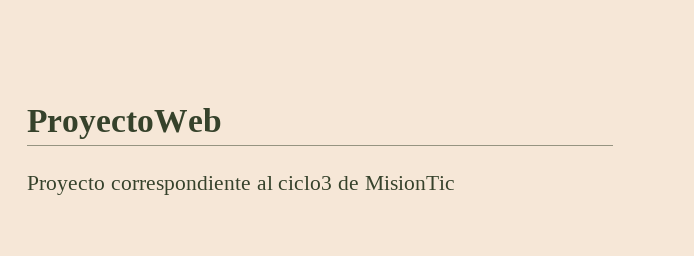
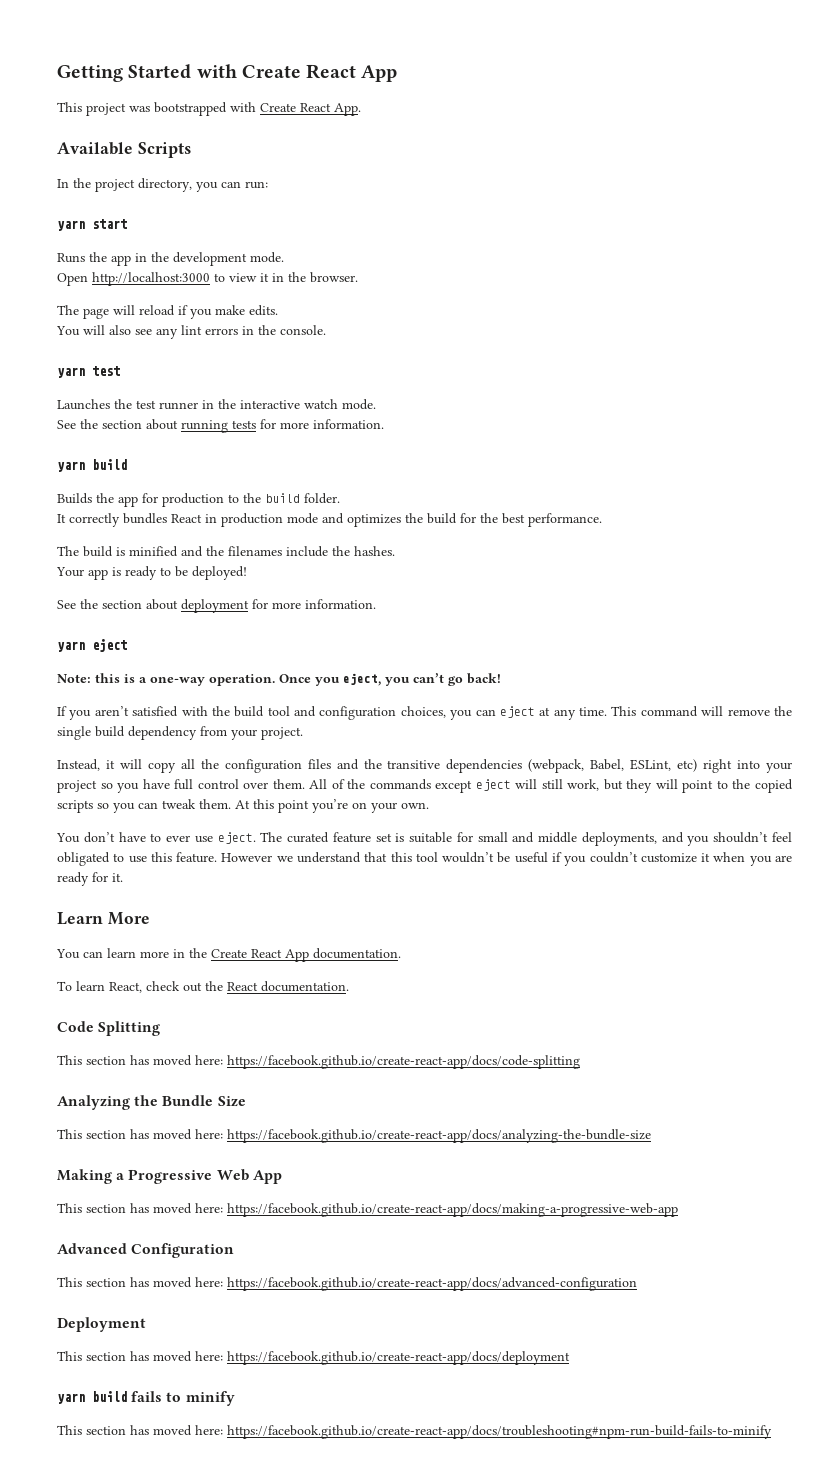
- ProyectoWeb
- Proyecto correspondiente al ciclo3 de MisionTic
+ Getting Started with Create React App
+ This project was bootstrapped with Create React App.
+ Available Scripts
+ In the project directory, you can run:
+ yarn start
+ Runs the app in the development mode.
+ Open http://localhost:3000 to view it in the browser.
+ The page will reload if you make edits.
+ You will also see any lint errors in the console.
+ yarn test
+ Launches the test runner in the interactive watch mode.
+ See the section about running tests for more information.
+ yarn build
+ Builds the app for production to the build folder.
+ It correctly bundles React in production mode and optimizes the build for the best performance.
+ The build is minified and the filenames include the hashes.
+ Your app is ready to be deployed!
+ See the section about deployment for more information.
+ yarn eject
+ Note: this is a one-way operation. Once you eject, you can’t go back!
+ If you aren’t satisfied with the build tool and configuration choices, you can eject at any time. This command will remove the single build dependency from your project.
+ Instead, it will copy all the configuration files and the transitive dependencies (webpack, Babel, ESLint, etc) right into your project so you have full control over them. All of the commands except eject will still work, but they will point to the copied scripts so you can tweak them. At this point you’re on your own.
+ You don’t have to ever use eject. The curated feature set is suitable for small and middle deployments, and you shouldn’t feel obligated to use this feature. However we understand that this tool wouldn’t be useful if you couldn’t customize it when you are ready for it.
+ Learn More
+ You can learn more in the Create React App documentation.
+ To learn React, check out the React documentation.
+ Code Splitting
+ This section has moved here: https://facebook.github.io/create-react-app/docs/code-splitting
+ Analyzing the Bundle Size
+ This section has moved here: https://facebook.github.io/create-react-app/docs/analyzing-the-bundle-size
+ Making a Progressive Web App
+ This section has moved here: https://facebook.github.io/create-react-app/docs/making-a-progressive-web-app
+ Advanced Configuration
+ This section has moved here: https://facebook.github.io/create-react-app/docs/advanced-configuration
+ Deployment
+ This section has moved here: https://facebook.github.io/create-react-app/docs/deployment
+ yarn build fails to minify
+ This section has moved here: https://facebook.github.io/create-react-app/docs/troubleshooting#npm-run-build-fails-to-minify

